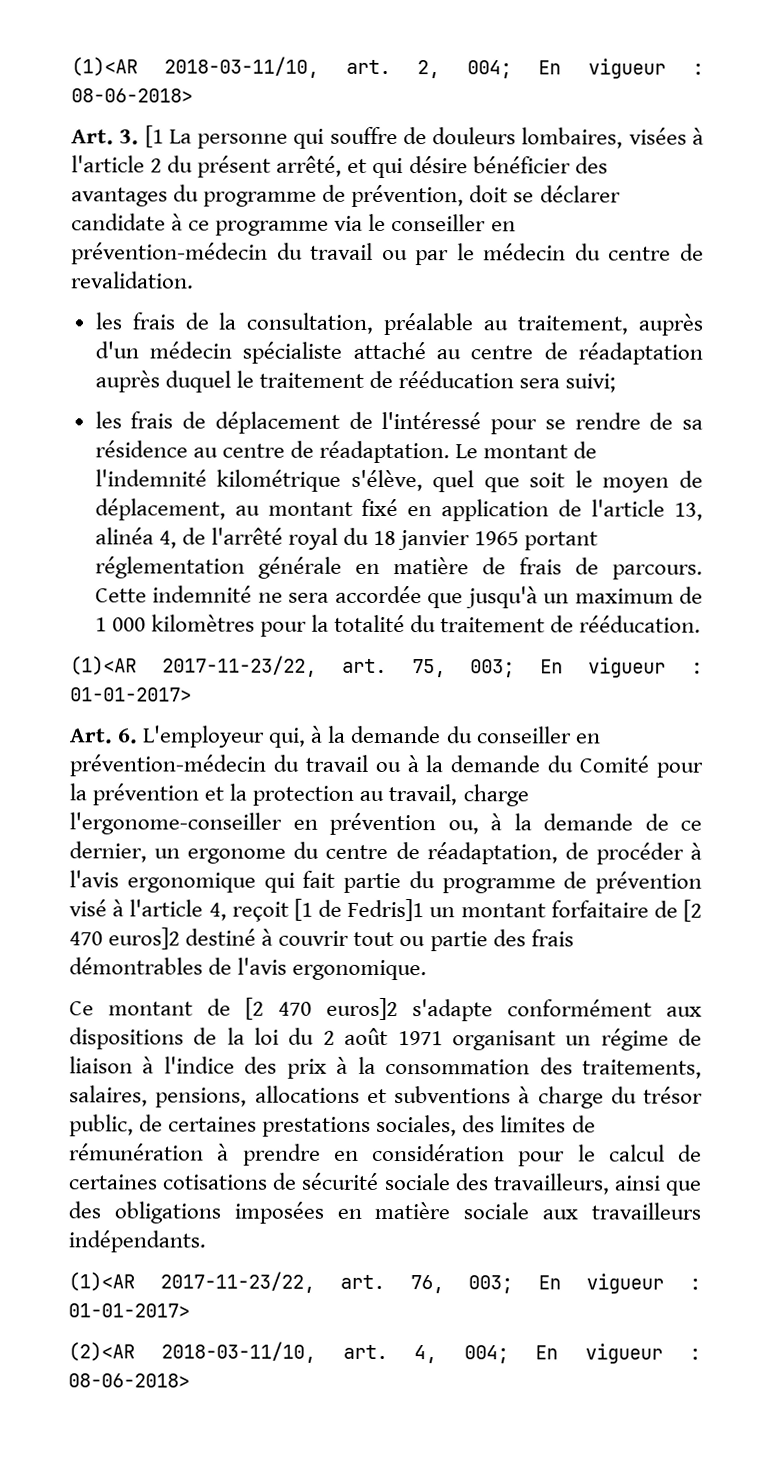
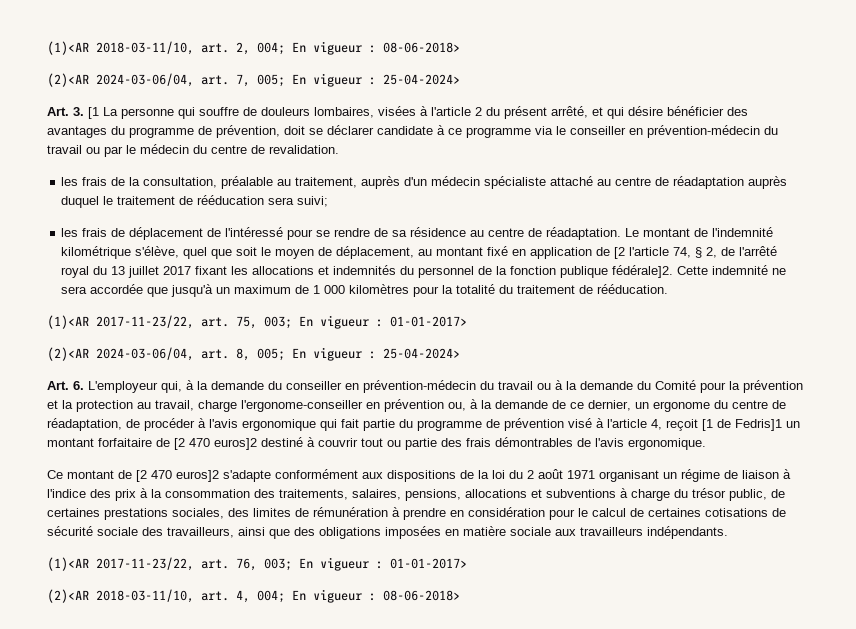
+ (2)<AR 2024-03-06/04, art. 7, 005; En vigueur : 25-04-2024>
- Le montant de l'indemnité kilométrique s'élève, quel que soit le moyen de déplacement, au montant fixé en application de l'article 13, alinéa 4, de l'arrêté royal du 18 janvier 1965 portant réglementation générale en matière de frais de parcours.
+ Le montant de l'indemnité kilométrique s'élève, quel que soit le moyen de déplacement, au montant fixé en application de [2 l'article 74, § 2, de l'arrêté royal du 13 juillet 2017 fixant les allocations et indemnités du personnel de la fonction publique fédérale]2.
+ (2)<AR 2024-03-06/04, art. 8, 005; En vigueur : 25-04-2024>

